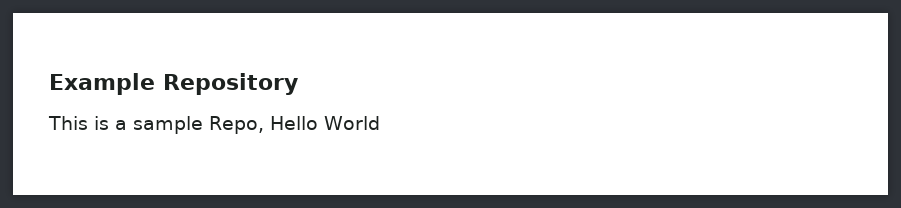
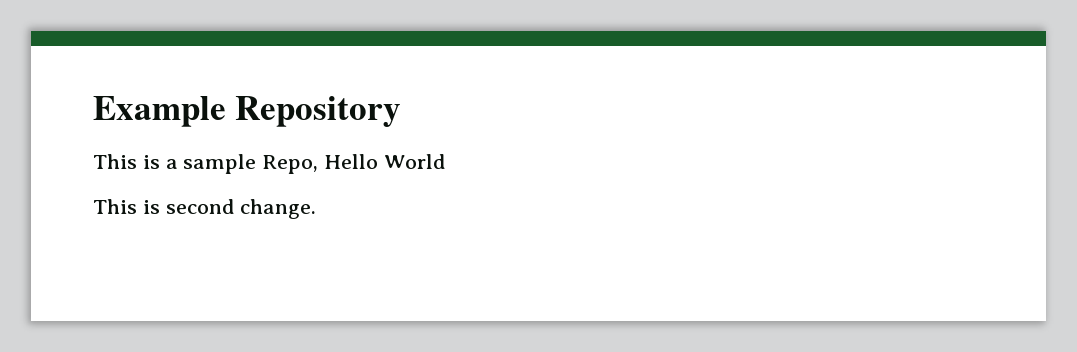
+ This is second change.

